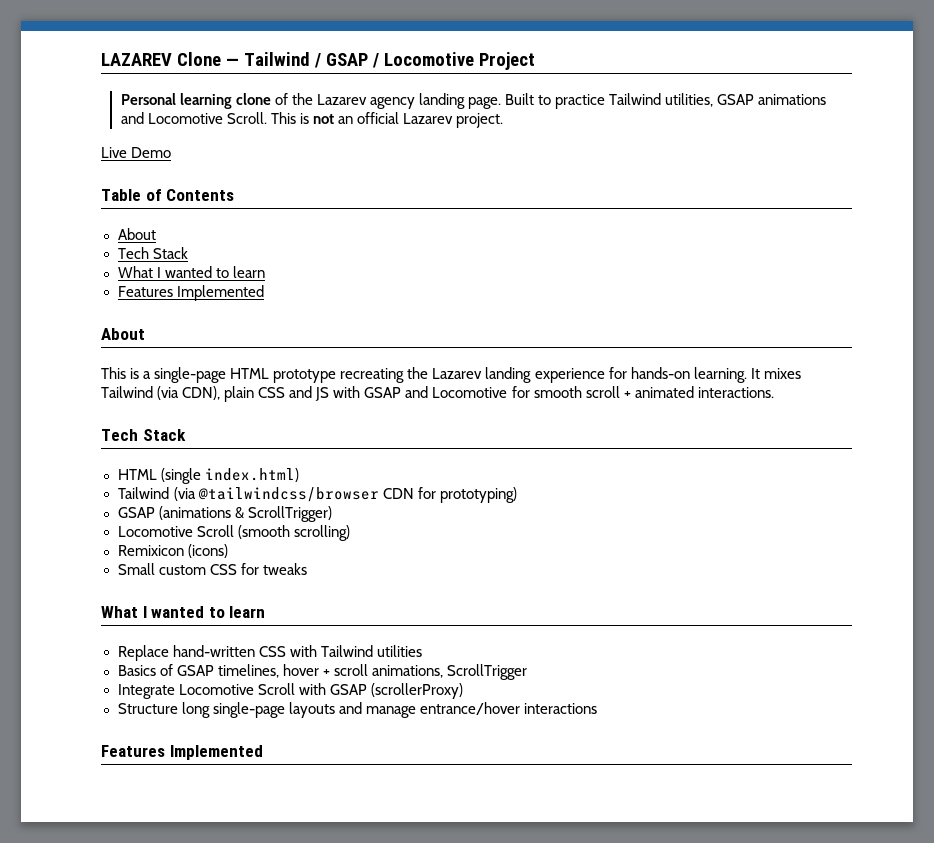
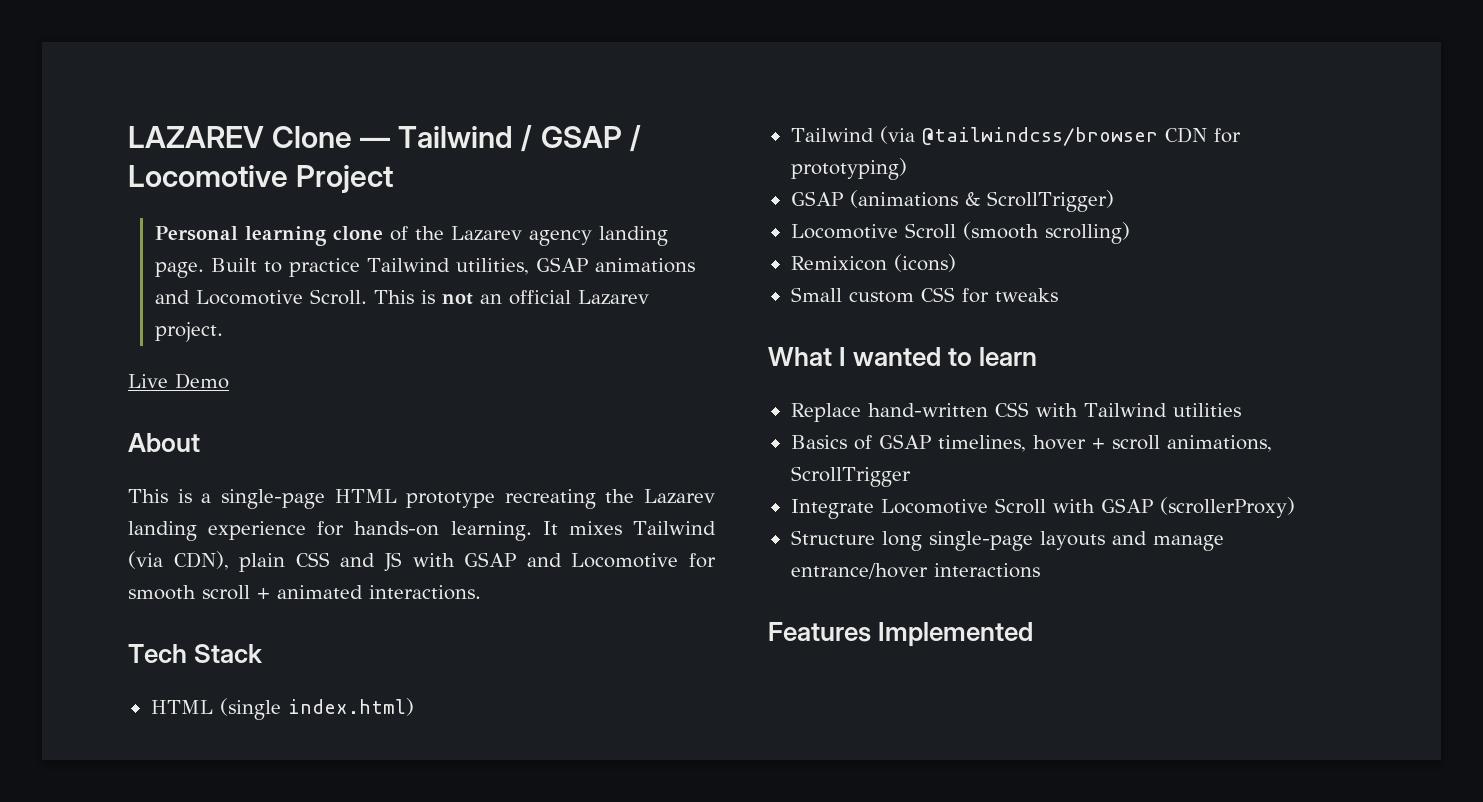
- Table of Contents
- About
- Tech Stack
- What I wanted to learn
- Features Implemented

